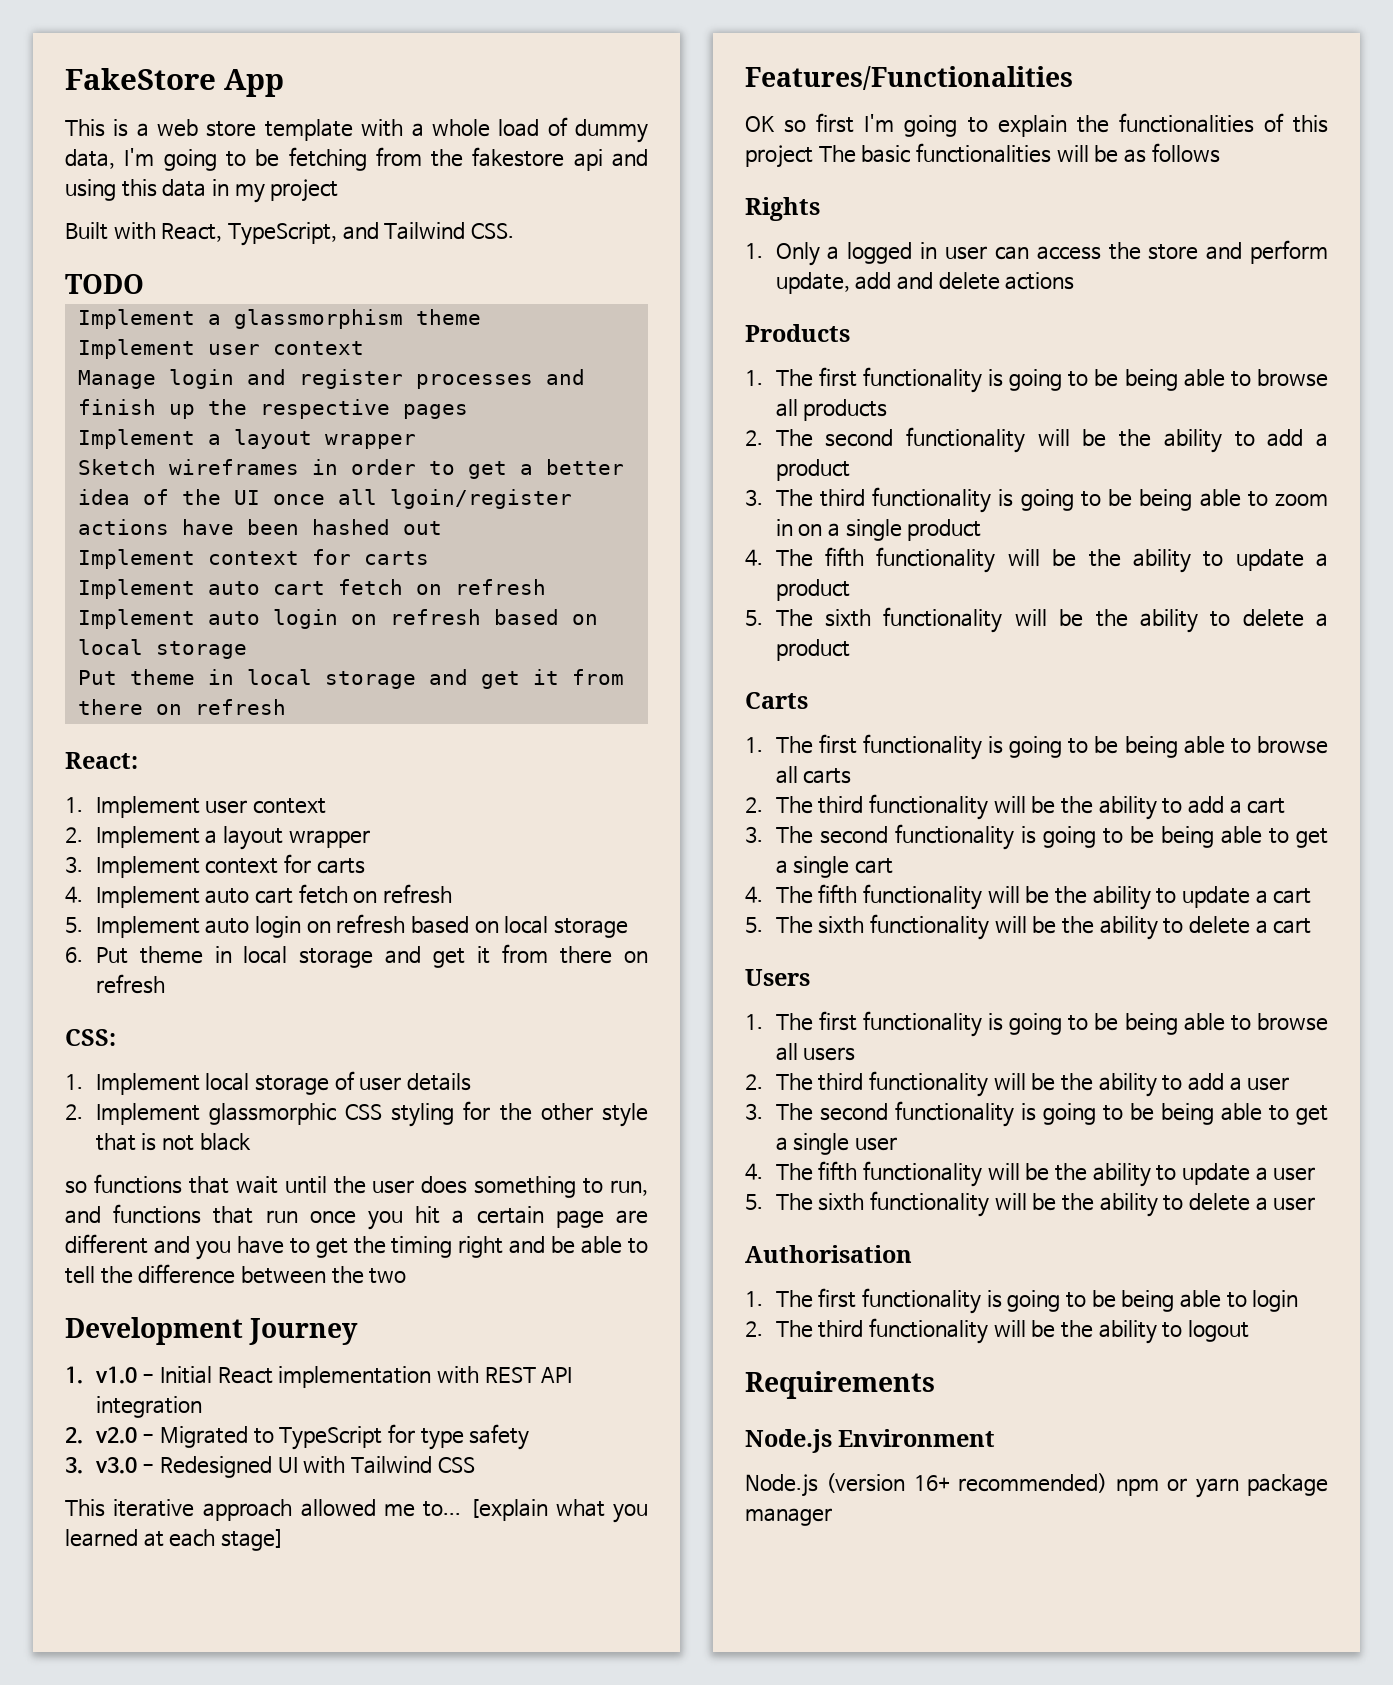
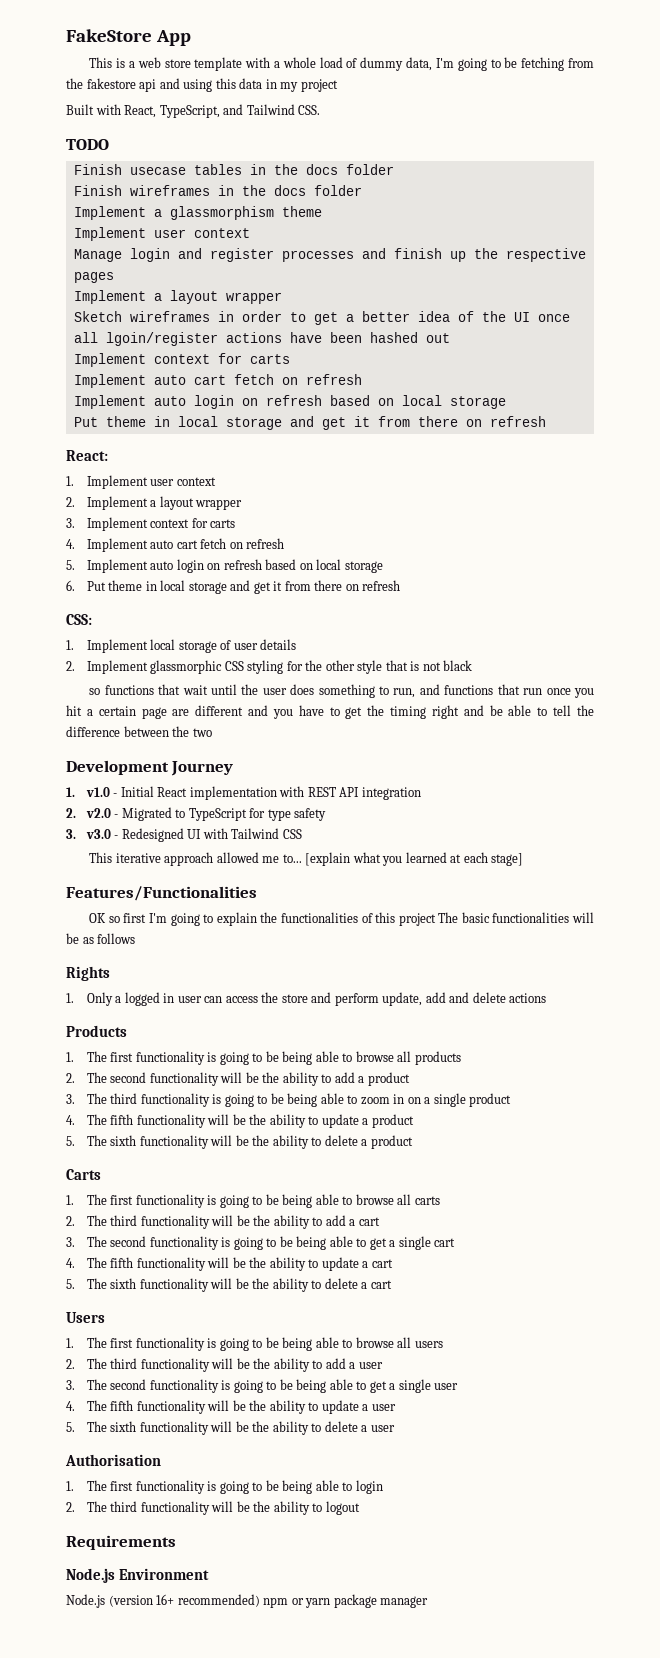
+ Finish usecase tables in the docs folder
+ Finish wireframes in the docs folder

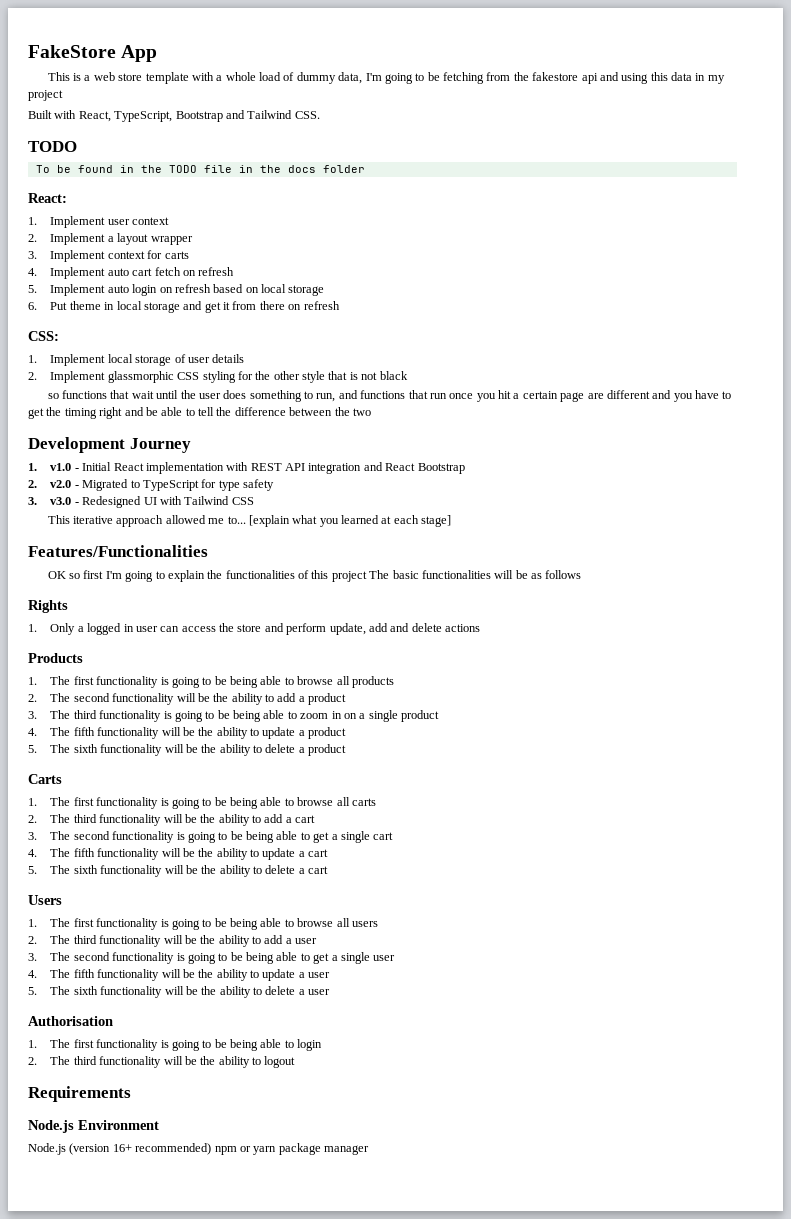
- Built with React, TypeScript, and Tailwind CSS.
+ Built with React, TypeScript, Bootstrap and Tailwind CSS.
- Finish usecase tables in the docs folder
- Finish wireframes in the docs folder
- Implement a glassmorphism theme
- Implement user context
- Manage login and register processes and finish up the respective pages
- Implement a layout wrapper
- Sketch wireframes in order to get a better idea of the UI once all lgoin/register actions have been hashed out
- Implement context for carts
- Implement auto cart fetch on refresh
- Implement auto login on refresh based on local storage
- Put theme in local storage and get it from there on refresh
+ To be found in the TODO file in the docs folder
- 1. v1.0 - Initial React implementation with REST API integration
+ 1. v1.0 - Initial React implementation with REST API integration and React Bootstrap

